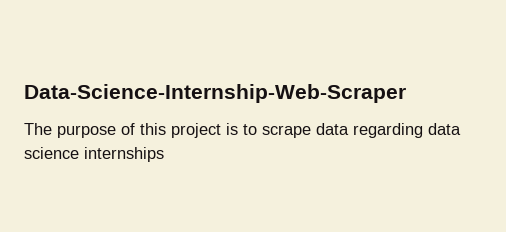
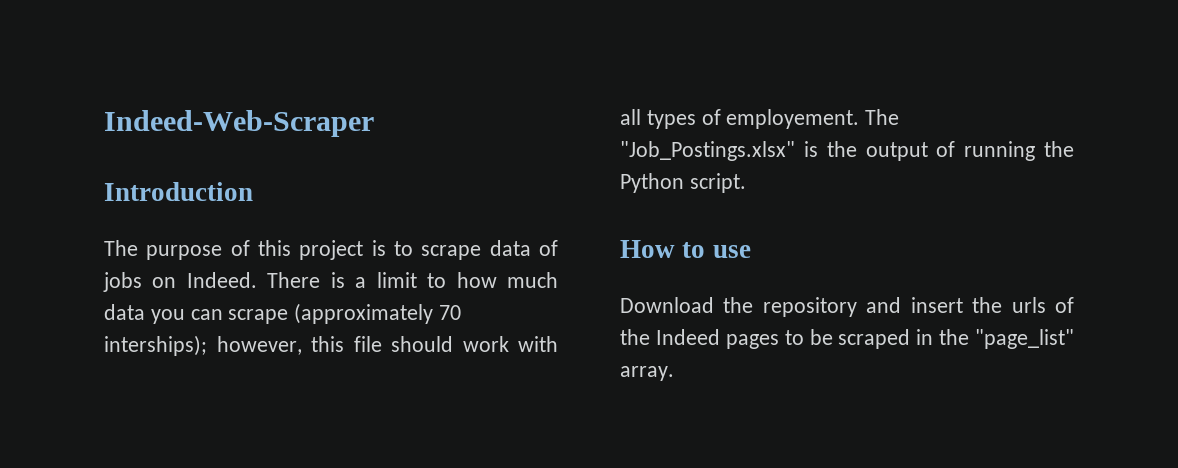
- Data-Science-Internship-Web-Scraper
+ Indeed-Web-Scraper
+ Introduction
- The purpose of this project is to scrape data regarding data science internships
+ The purpose of this project is to scrape data of jobs on Indeed. There is a limit to how much data you can scrape (approximately 70 interships); however, this file should work with all types of employement. The "Job_Postings.xlsx" is the output of running the Python script.
+ How to use
+ Download the repository and insert the urls of the Indeed pages to be scraped in the "page_list" array.

